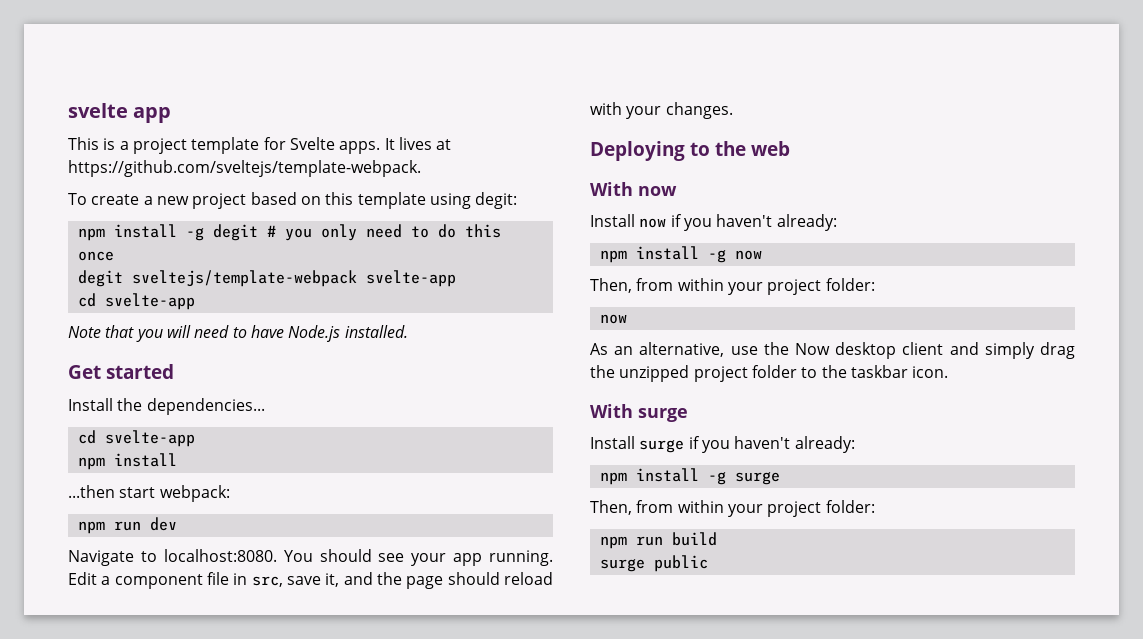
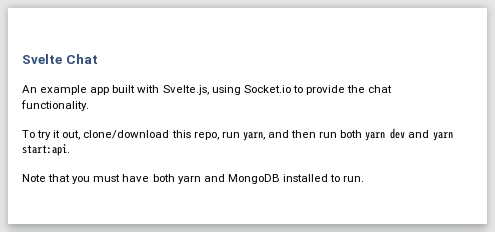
- svelte app
- This is a project template for Svelte apps. It lives at https://github.com/sveltejs/template-webpack.
- To create a new project based on this template using degit:
- npm install -g degit # you only need to do this once
- degit sveltejs/template-webpack svelte-app
- cd svelte-app
- Note that you will need to have Node.js installed.
- Get started
- Install the dependencies...
- cd svelte-app
- npm install
- ...then start webpack:
- npm run dev
- Navigate to localhost:8080. You should see your app running. Edit a component file in src, save it, and the page should reload with your changes.
- Deploying to the web
- With now
- Install now if you haven't already:
- npm install -g now
- Then, from within your project folder:
- now
- As an alternative, use the Now desktop client and simply drag the unzipped project folder to the taskbar icon.
- With surge
- Install surge if you haven't already:
- npm install -g surge
- Then, from within your project folder:
- npm run build
- surge public
+ Svelte Chat
+ An example app built with Svelte.js, using Socket.io to provide the chat functionality.
+ To try it out, clone/download this repo, run yarn, and then run both yarn dev and yarn start:api.
+ Note that you must have both yarn and MongoDB installed to run.

